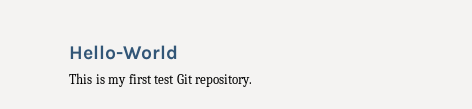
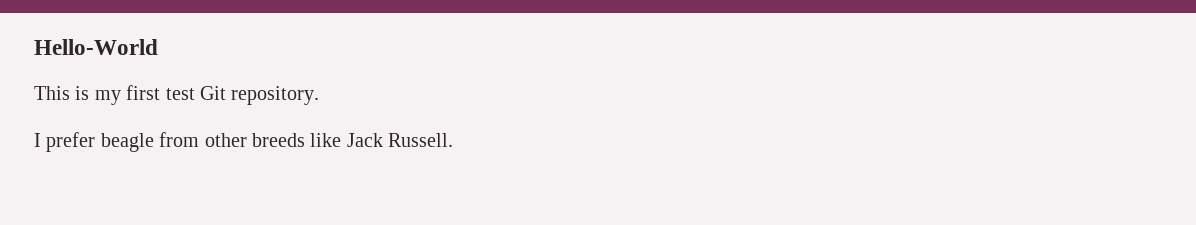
+ I prefer beagle from other breeds like Jack Russell.

